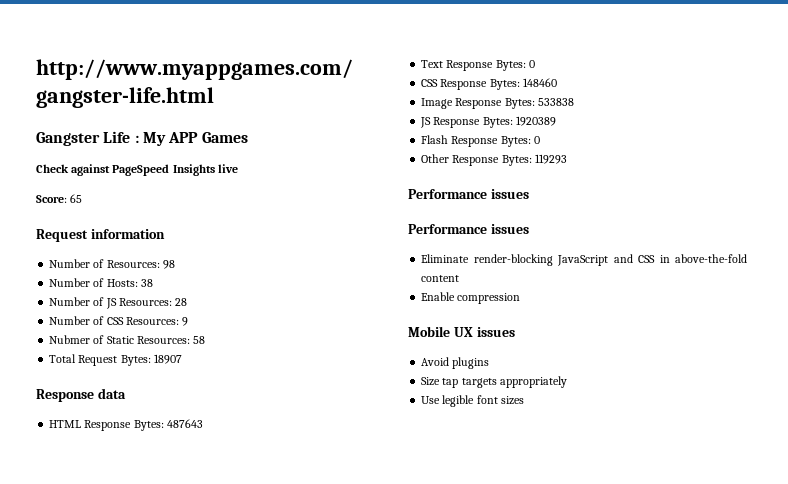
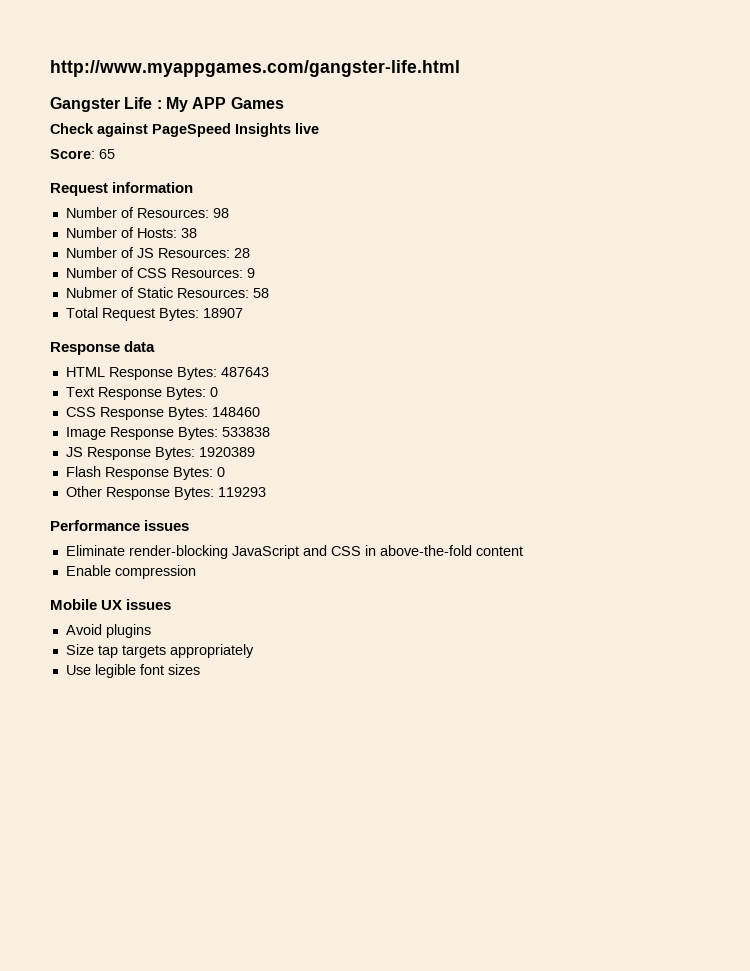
  Other Response Bytes: 119293
- Performance issues

